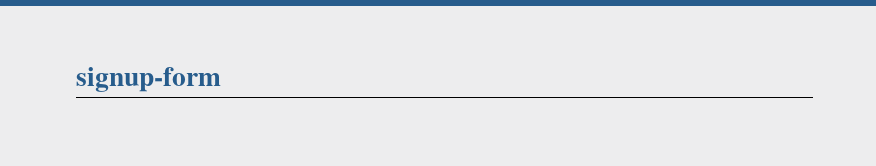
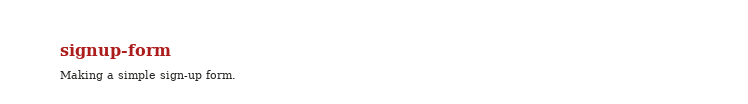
+ Making a simple sign-up form.

